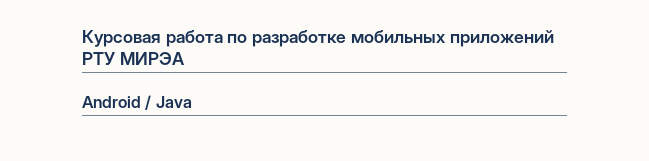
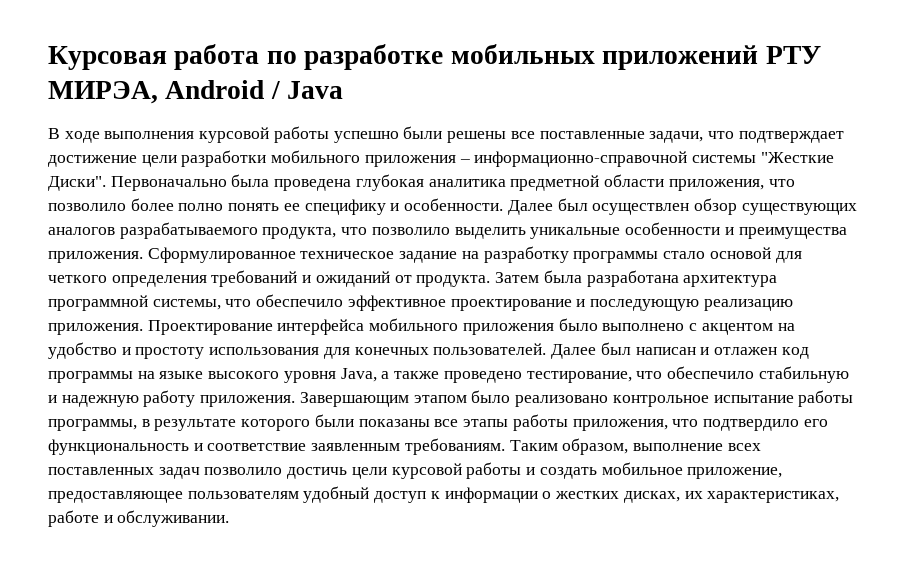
- Курсовая работа по разработке мобильных приложений РТУ МИРЭА
- Android / Java
+ Курсовая работа по разработке мобильных приложений РТУ МИРЭА, Android / Java
+ В ходе выполнения курсовой работы успешно были решены все поставленные задачи, что подтверждает достижение цели разработки мобильного приложения – информационно-справочной системы "Жесткие Диски". Первоначально была проведена глубокая аналитика предметной области приложения, что позволило более полно понять ее специфику и особенности. Далее был осуществлен обзор существующих аналогов разрабатываемого продукта, что позволило выделить уникальные особенности и преимущества приложения. Сформулированное техническое задание на разработку программы стало основой для четкого определения требований и ожиданий от продукта. Затем была разработана архитектура программной системы, что обеспечило эффективное проектирование и последующую реализацию приложения. Проектирование интерфейса мобильного приложения было выполнено с акцентом на удобство и простоту использования для конечных пользователей. Далее был написан и отлажен код программы на языке высокого уровня Java, а также проведено тестирование, что обеспечило стабильную и надежную работу приложения. Завершающим этапом было реализовано контрольное испытание работы программы, в результате которого были показаны все этапы работы приложения, что подтвердило его функциональность и соответствие заявленным требованиям. Таким образом, выполнение всех поставленных задач позволило достичь цели курсовой работы и создать мобильное приложение, предоставляющее пользователям удобный доступ к информации о жестких дисках, их характеристиках, работе и обслуживании.

